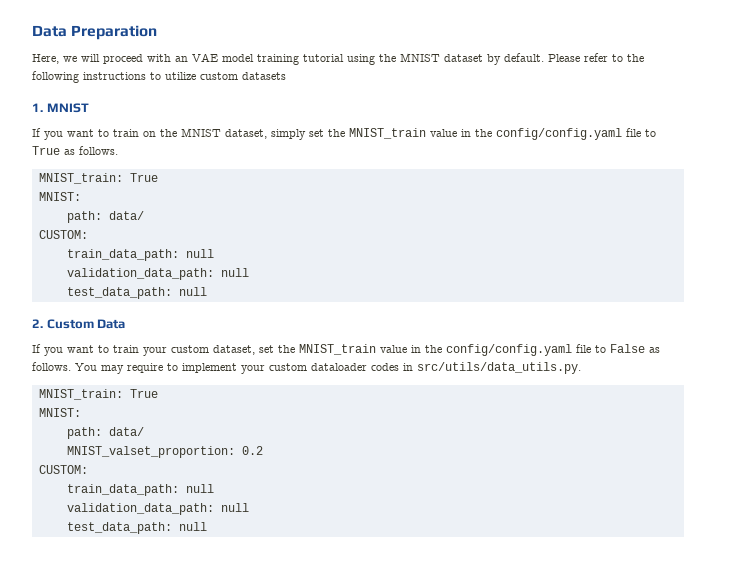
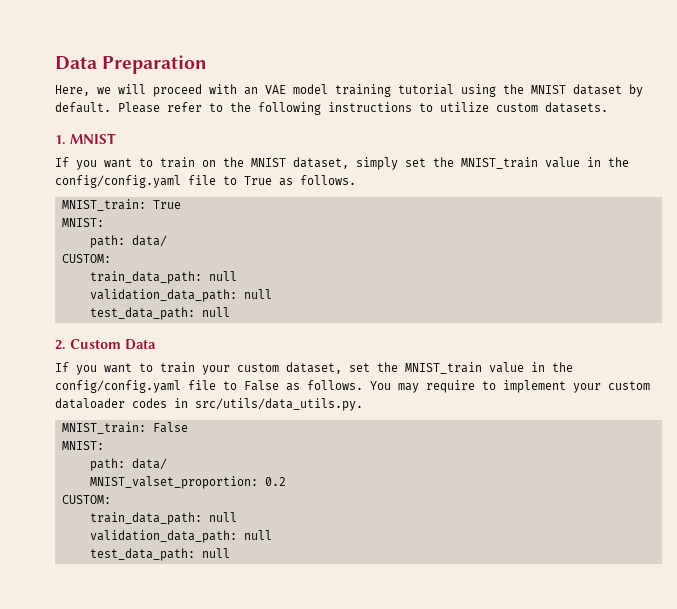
- Please refer to the following instructions to utilize custom datasets
+ Please refer to the following instructions to utilize custom datasets.
  You may require to implement your custom dataloader codes in src/utils/data_utils.py.
- MNIST_train: True
+ MNIST_train: False

